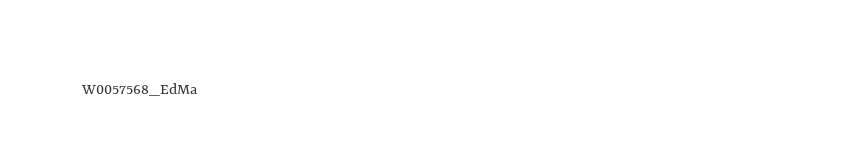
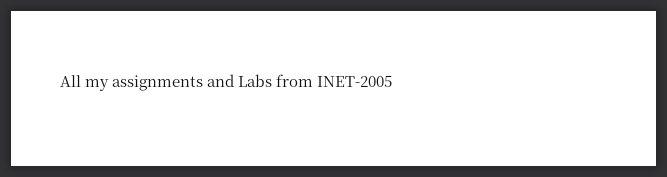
- W0057568_EdMa
+ All my assignments and Labs from INET-2005

